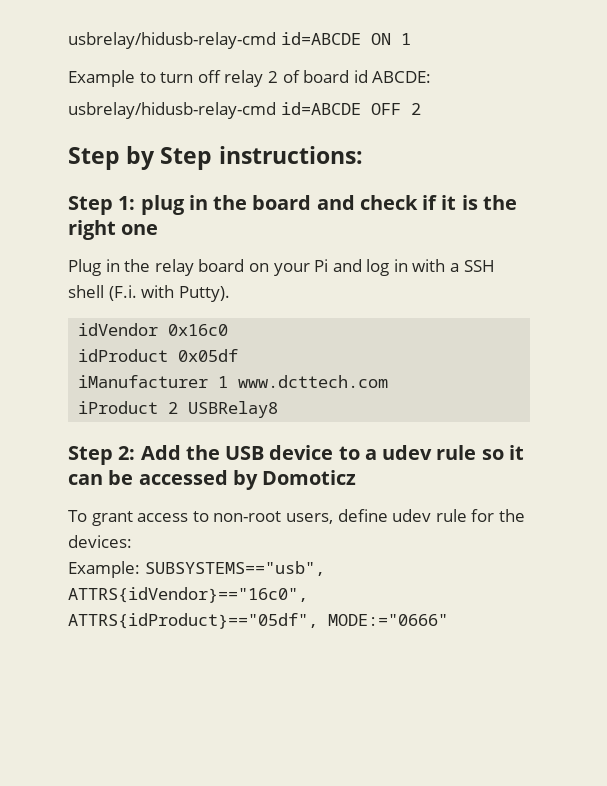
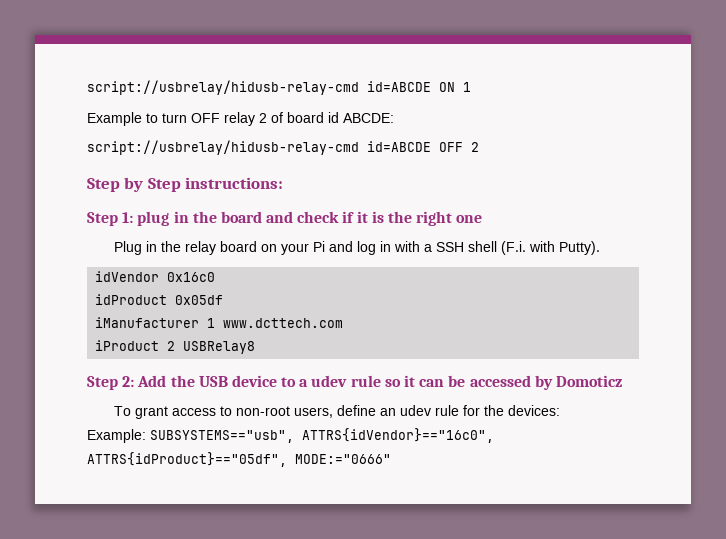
- usbrelay/hidusb-relay-cmd id=ABCDE ON 1
+ script://usbrelay/hidusb-relay-cmd id=ABCDE ON 1
- Example to turn off relay 2 of board id ABCDE:
+ Example to turn OFF relay 2 of board id ABCDE:
- usbrelay/hidusb-relay-cmd id=ABCDE OFF 2
+ script://usbrelay/hidusb-relay-cmd id=ABCDE OFF 2
- To grant access to non-root users, define udev rule for the devices:
+ To grant access to non-root users, define an udev rule for the devices:

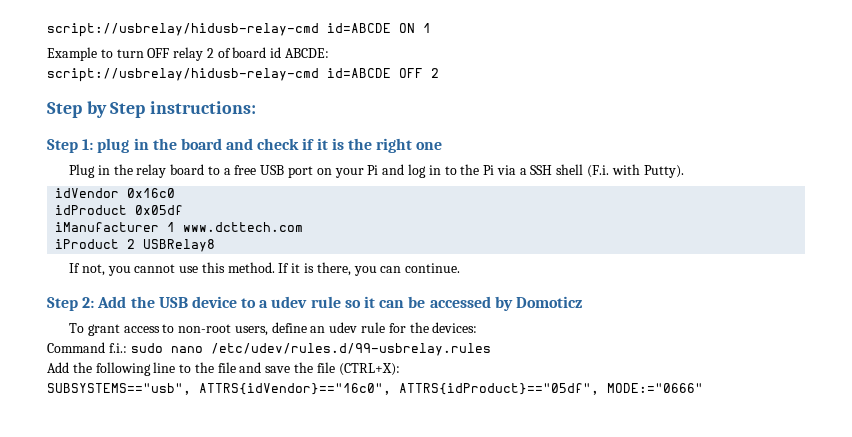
- Plug in the relay board on your Pi and log in with a SSH shell (F.i. with Putty).
+ Plug in the relay board to a free USB port on your Pi and log in to the Pi via a SSH shell (F.i. with Putty).
+ If not, you cannot use this method. If it is there, you can continue.
- Example: SUBSYSTEMS=="usb", ATTRS{idVendor}=="16c0", ATTRS{idProduct}=="05df", MODE:="0666"
+ Command f.i.: sudo nano /etc/udev/rules.d/99-usbrelay.rules
+ Add the following line to the file and save the file (CTRL+X):
+ SUBSYSTEMS=="usb", ATTRS{idVendor}=="16c0", ATTRS{idProduct}=="05df", MODE:="0666"

